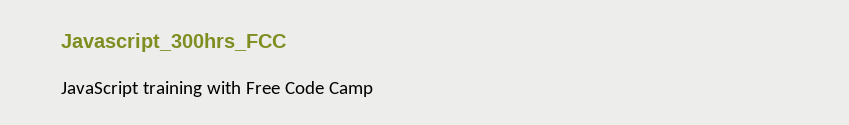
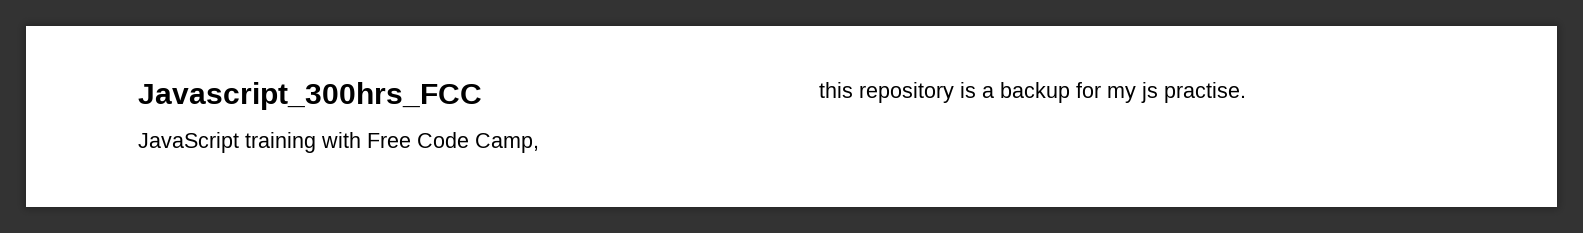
- JavaScript training with Free Code Camp
+ JavaScript training with Free Code Camp,
+ this repository is a backup for my js practise.

